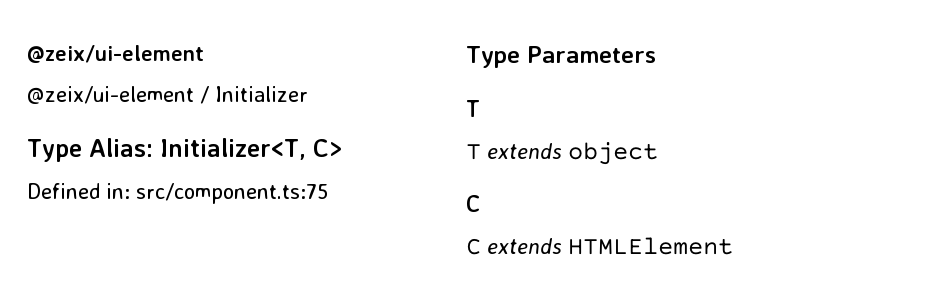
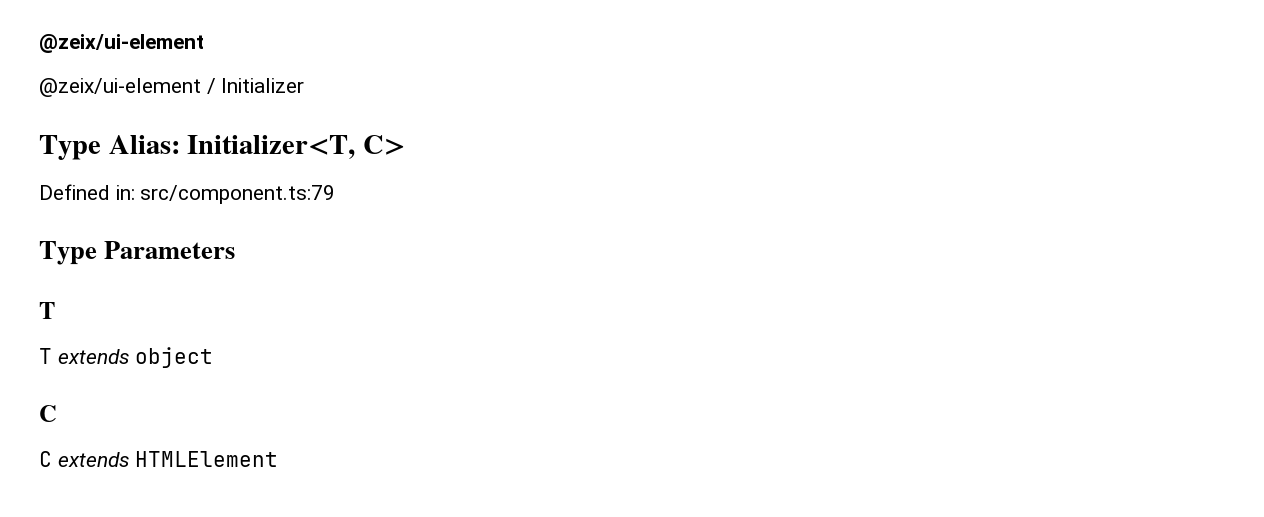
- Defined in: src/component.ts:75
+ Defined in: src/component.ts:79

